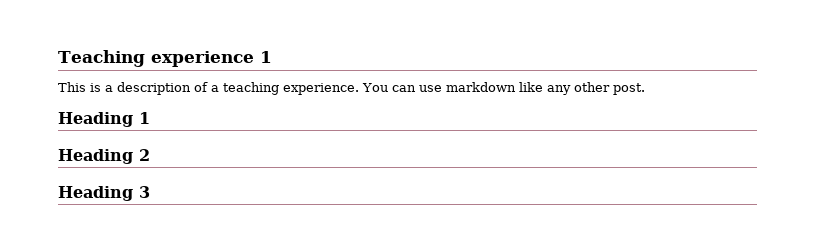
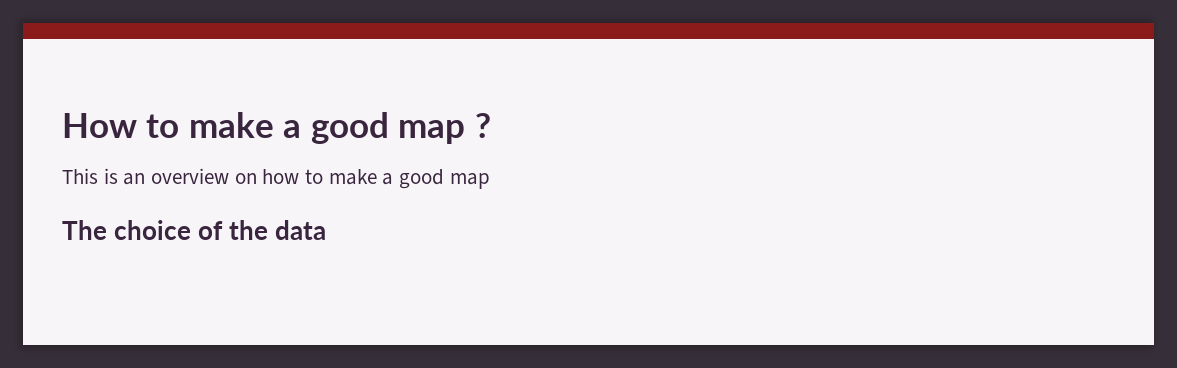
- Teaching experience 1
- This is a description of a teaching experience. You can use markdown like any other post.
- Heading 1
- Heading 2
- Heading 3
+ How to make a good map ?
+ This is an overview on how to make a good map
+ The choice of the data

